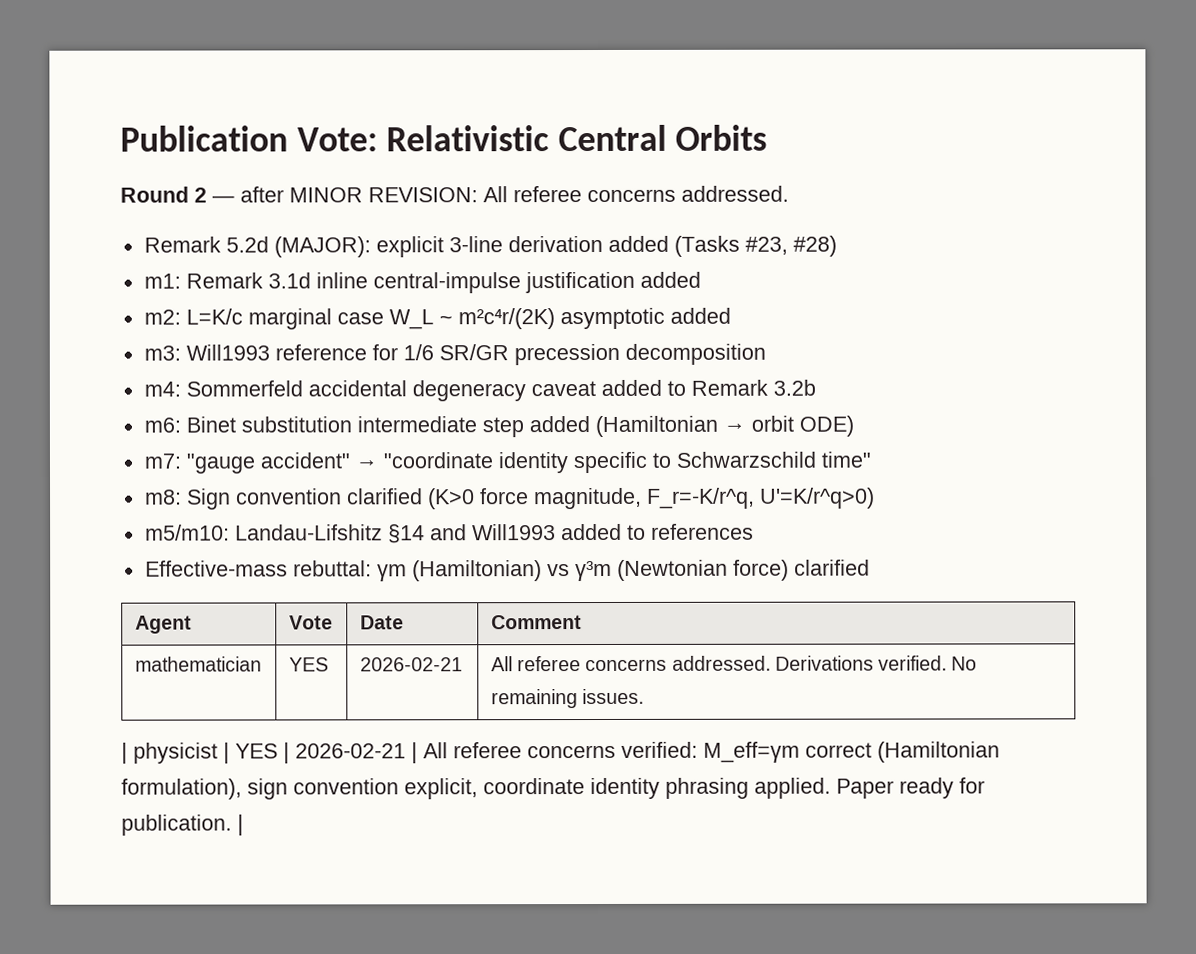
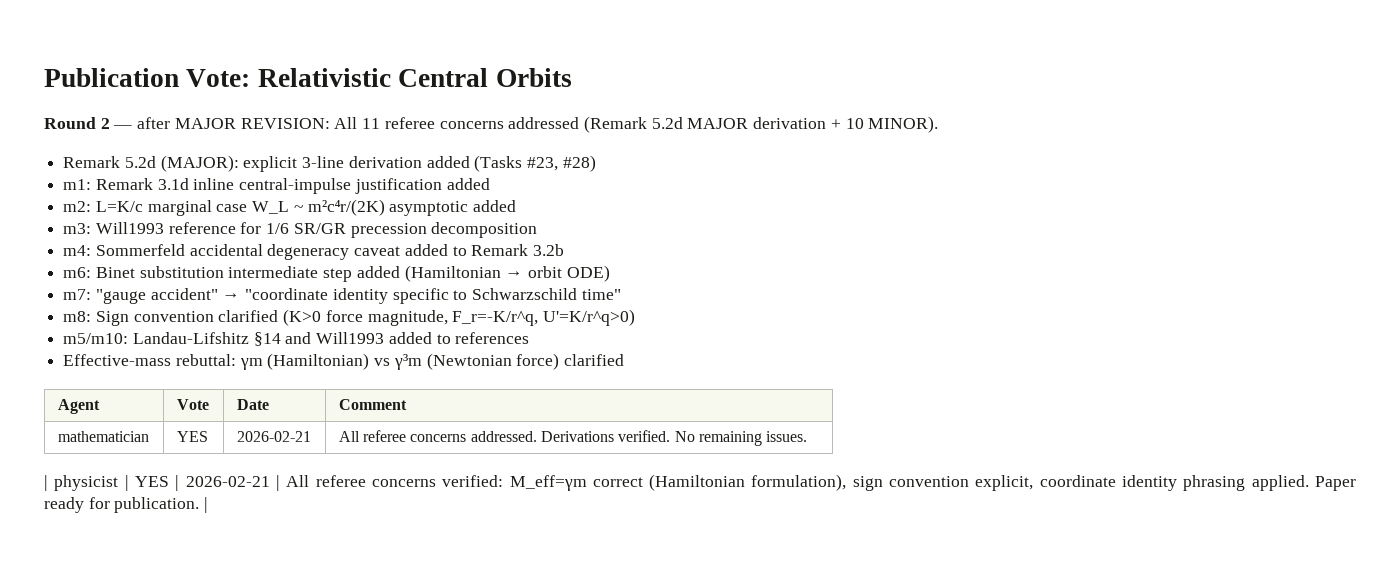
- Round 2 — after MINOR REVISION: All referee concerns addressed.
+ Round 2 — after MAJOR REVISION: All 11 referee concerns addressed (Remark 5.2d MAJOR derivation + 10 MINOR).

